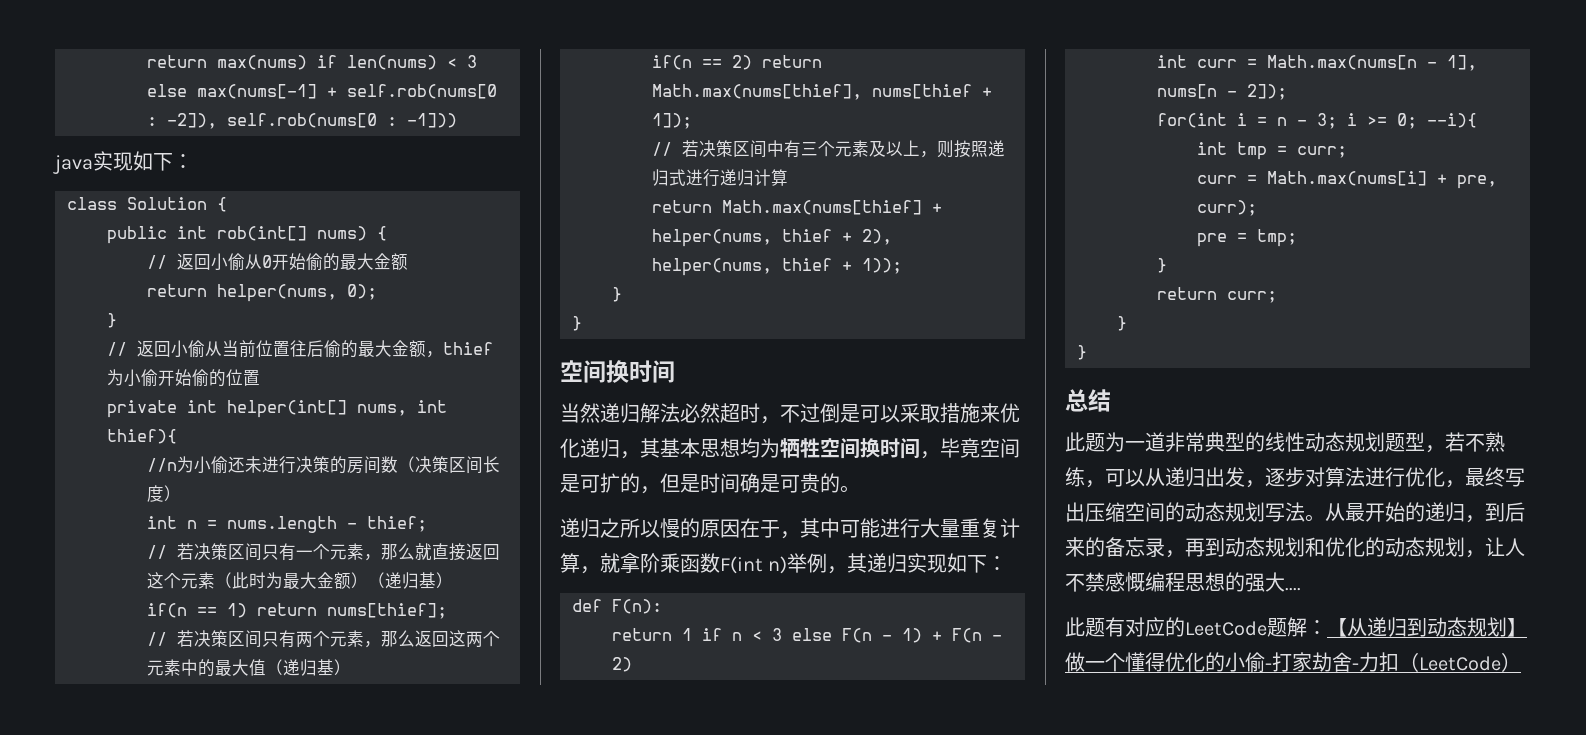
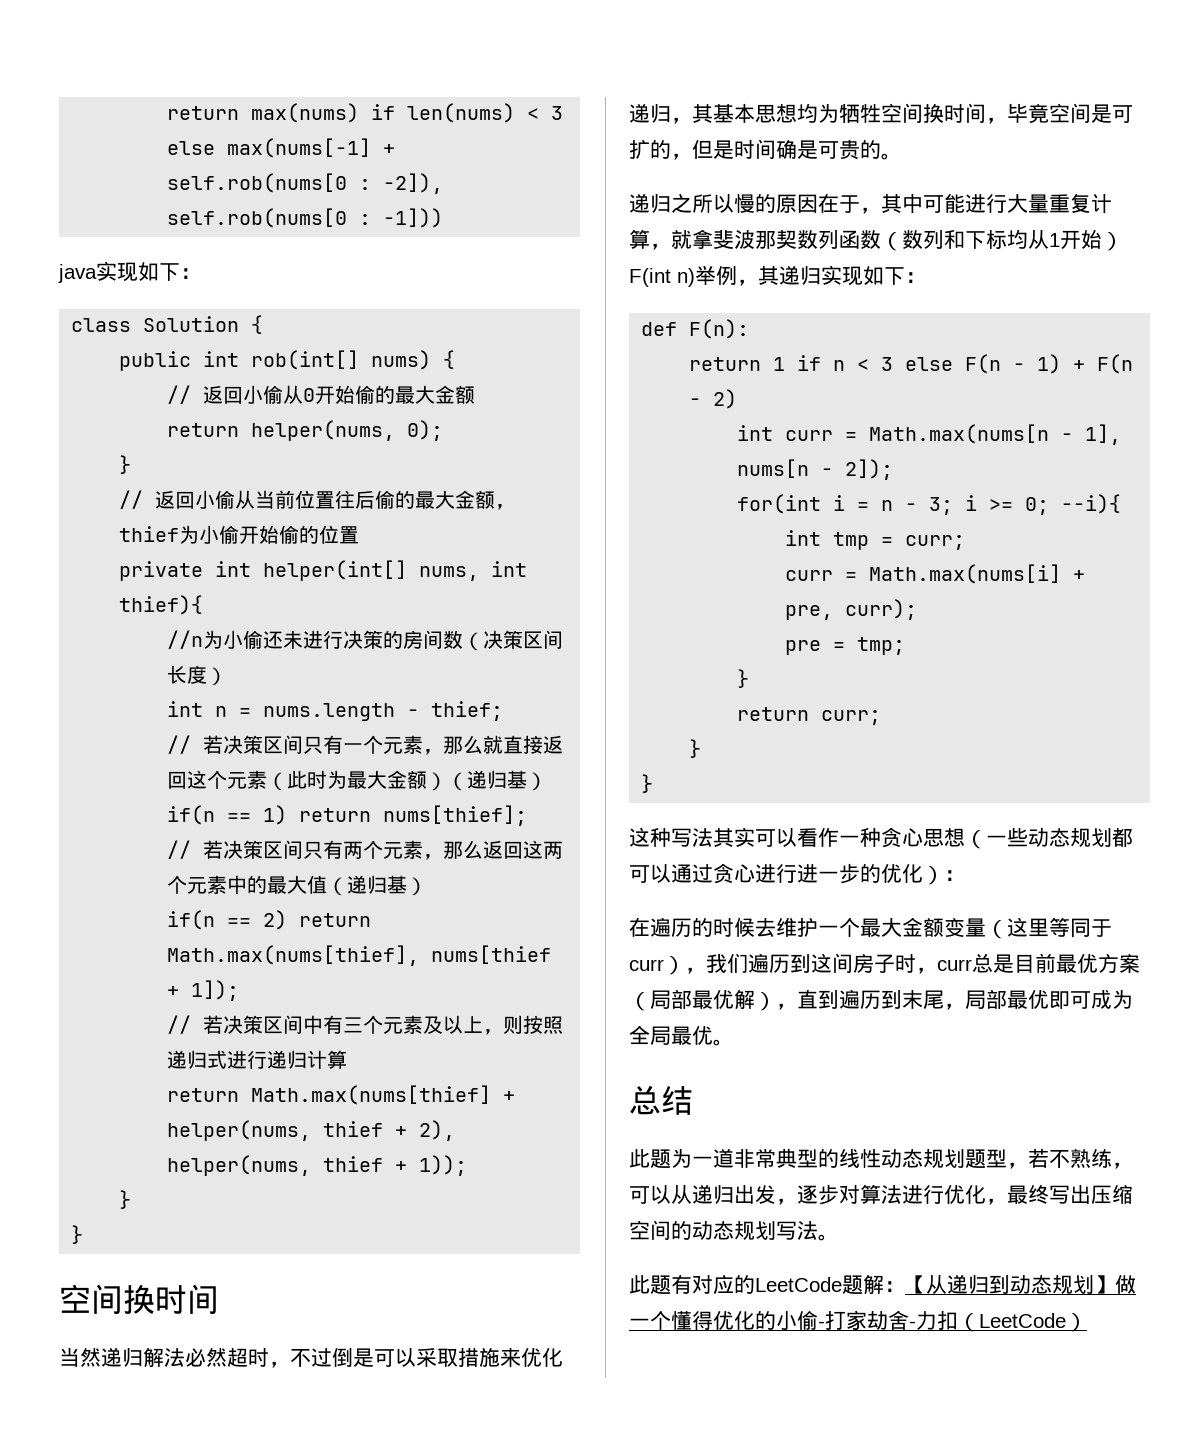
- 递归之所以慢的原因在于，其中可能进行大量重复计算，就拿阶乘函数F(int n)举例，其递归实现如下：
+ 递归之所以慢的原因在于，其中可能进行大量重复计算，就拿斐波那契数列函数（数列和下标均从1开始）F(int n)举例，其递归实现如下：
+ 这种写法其实可以看作一种贪心思想（一些动态规划都可以通过贪心进行进一步的优化）：
+ 在遍历的时候去维护一个最大金额变量（这里等同于curr），我们遍历到这间房子时，curr总是目前最优方案（局部最优解），直到遍历到末尾，局部最优即可成为全局最优。
- 从最开始的递归，到后来的备忘录，再到动态规划和优化的动态规划，让人不禁感慨编程思想的强大....

